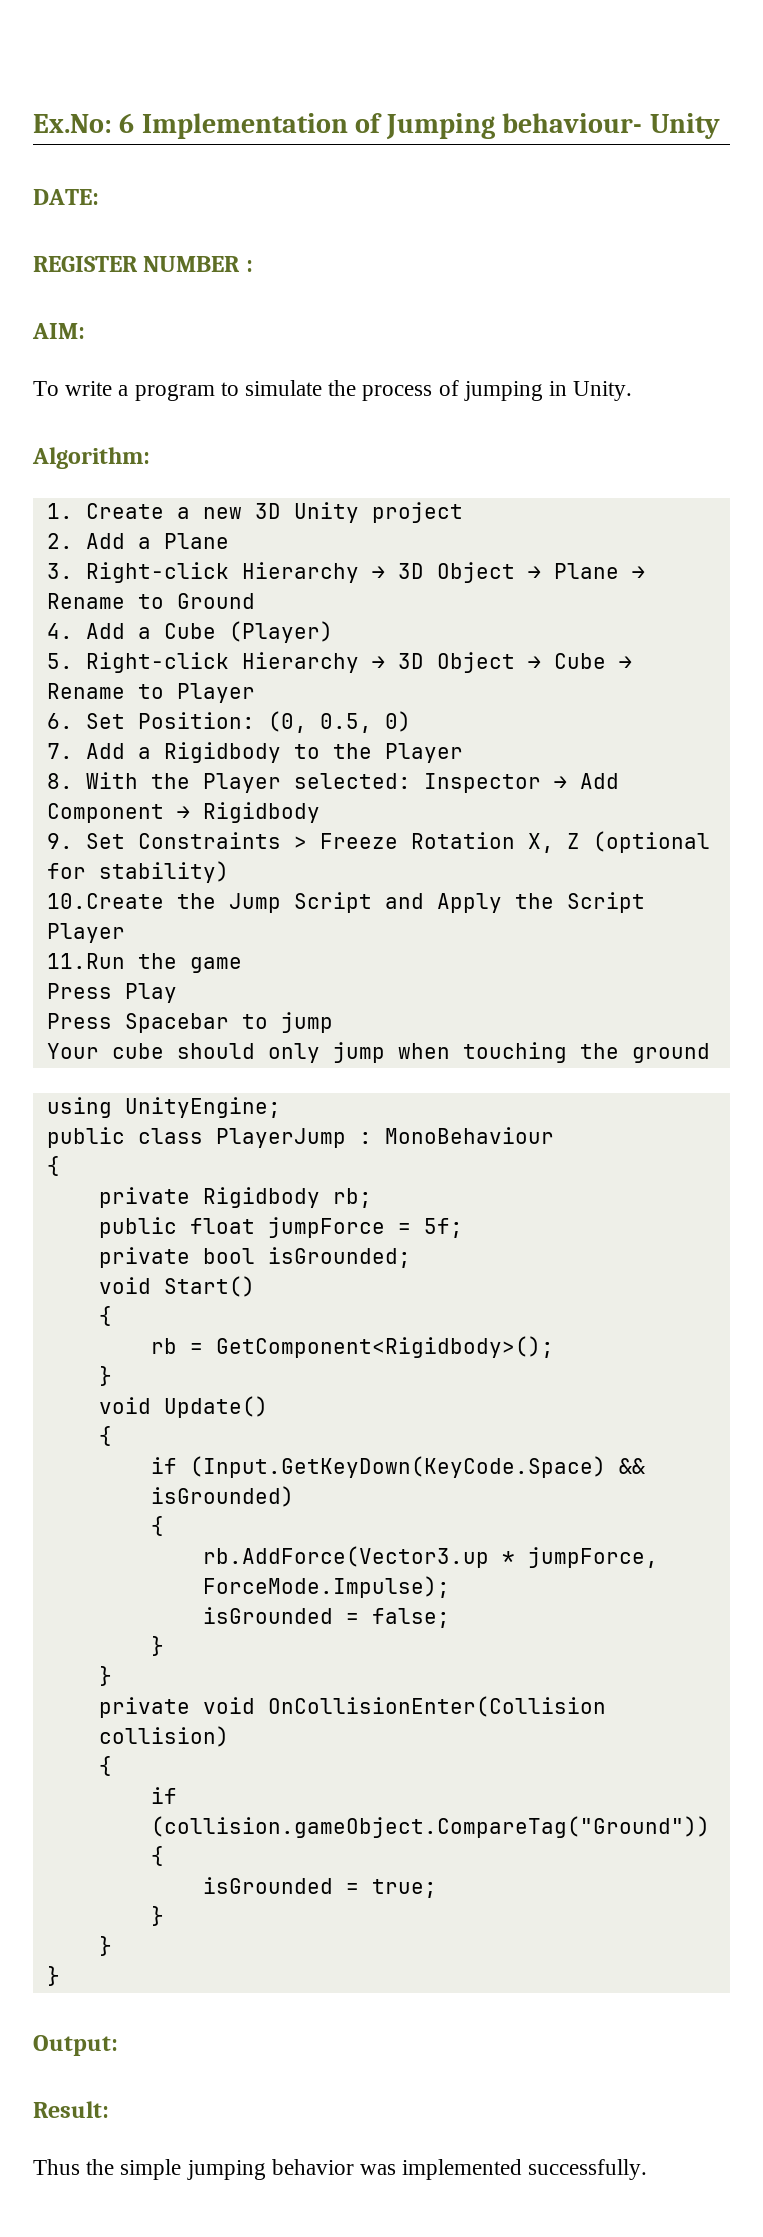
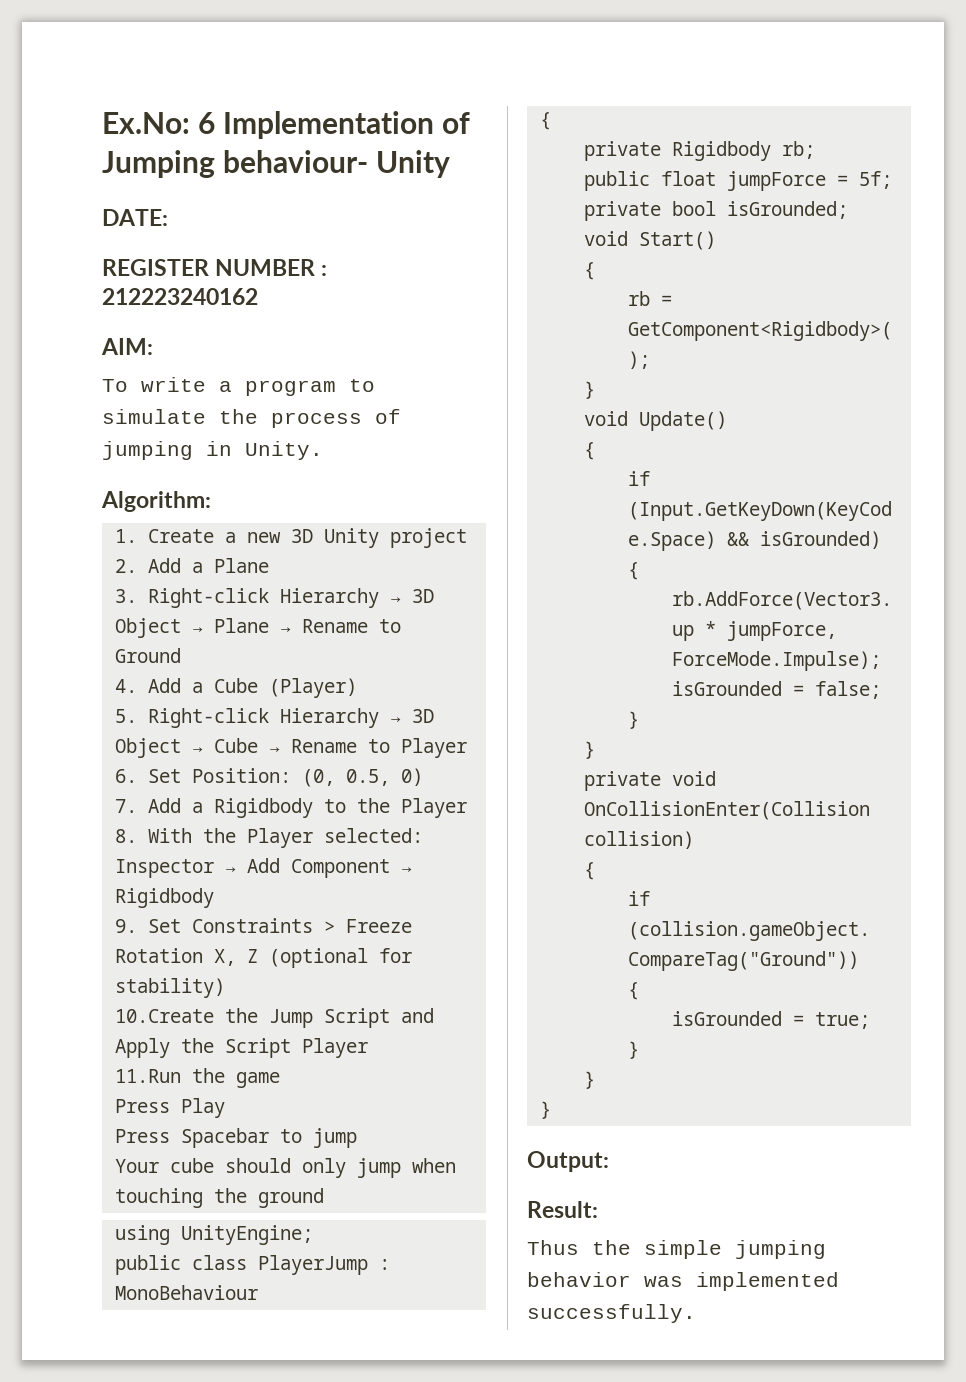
- REGISTER NUMBER :
+ REGISTER NUMBER : 212223240162

